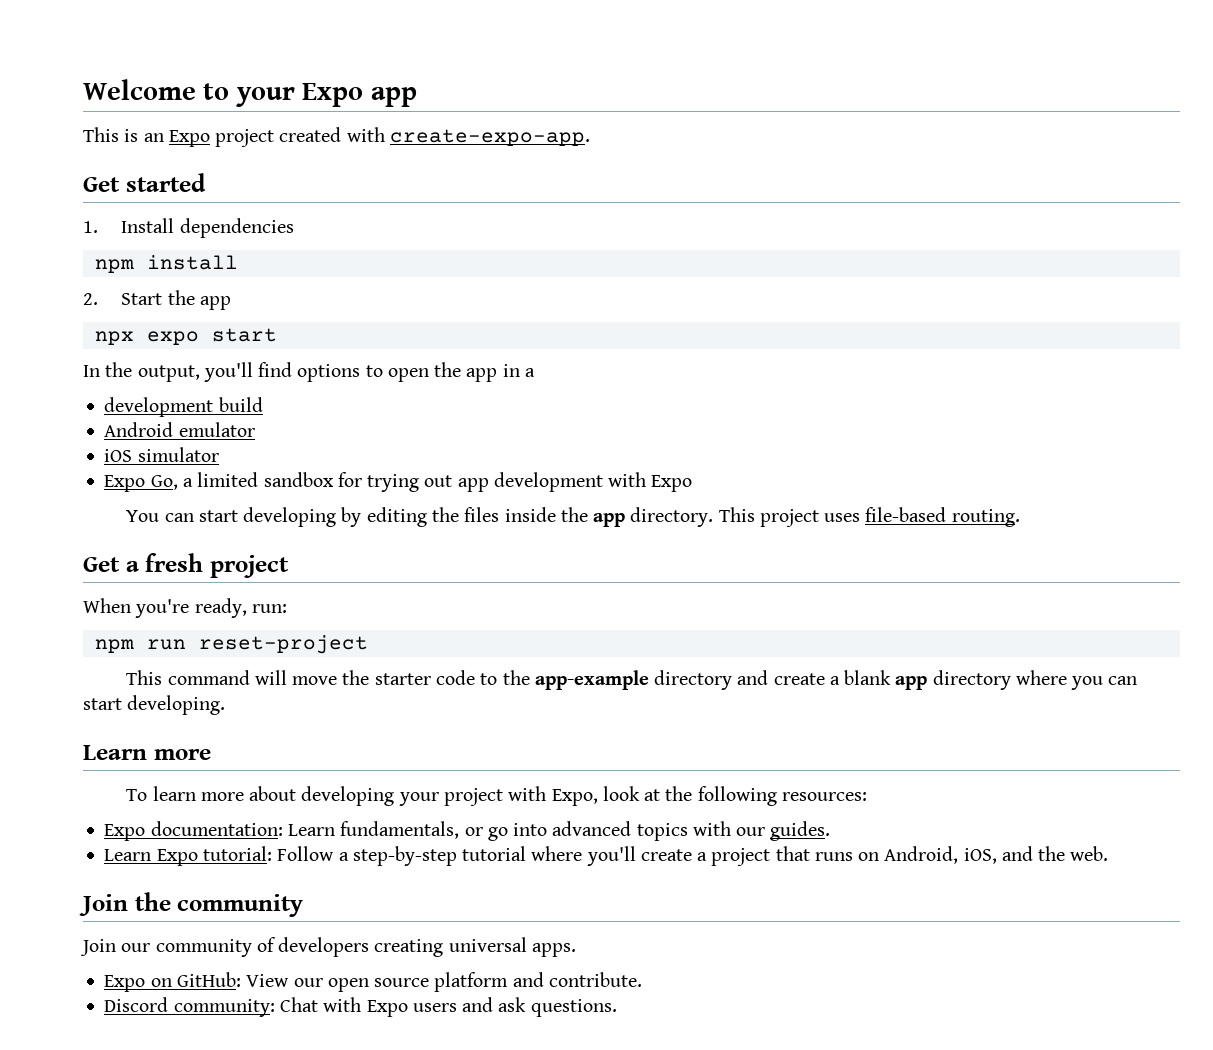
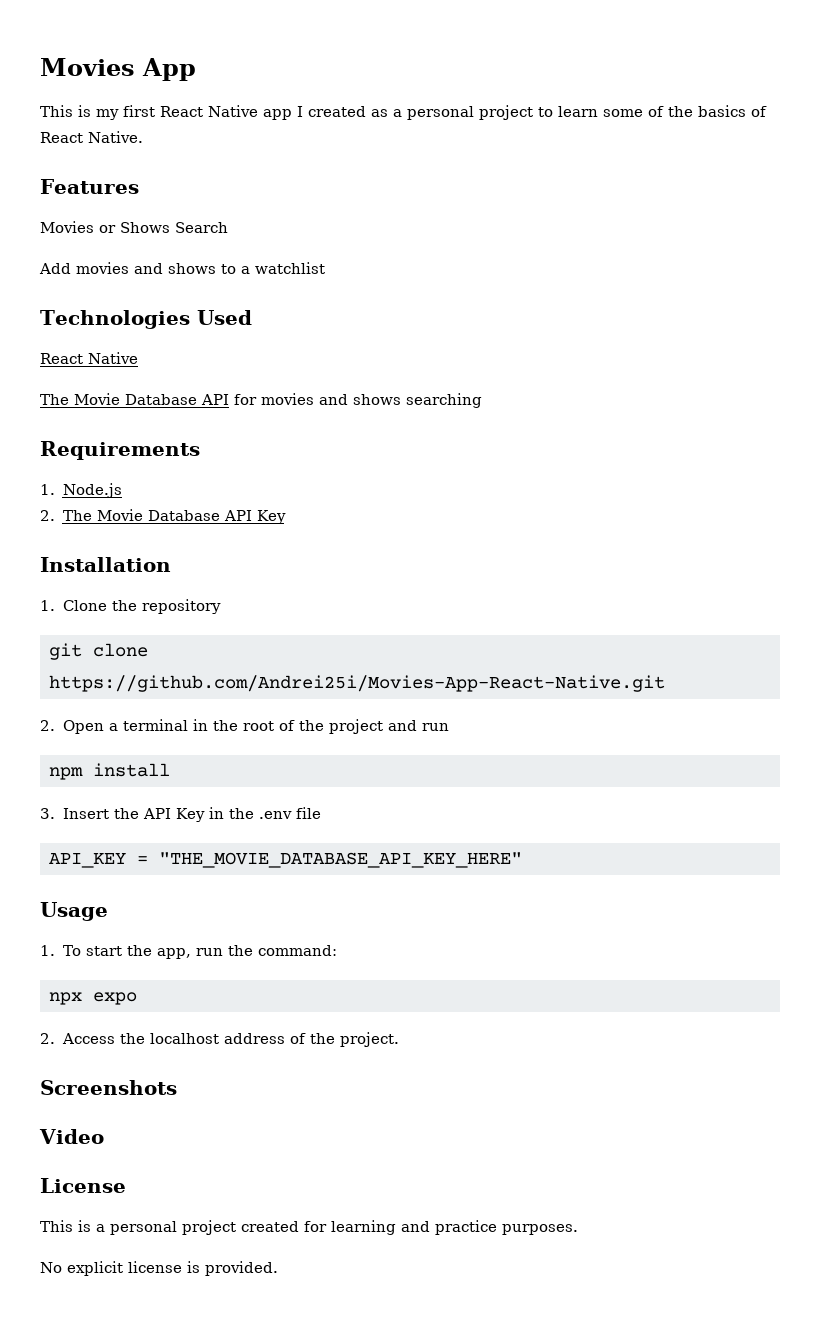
- Welcome to your Expo app
- This is an Expo project created with create-expo-app.
- Get started
- 1. Install dependencies
+ Movies App
+ This is my first React Native app I created as a personal project to learn some of the basics of React Native.
+ Features
+ Movies or Shows Search
+ Add movies and shows to a watchlist
+ Technologies Used
+ React Native
+ The Movie Database API for movies and shows searching
+ Requirements
+ 1. Node.js
+ 2. The Movie Database API Key
+ Installation
+ 1. Clone the repository
+ git clone https://github.com/Andrei25i/Movies-App-React-Native.git
+ 2. Open a terminal in the root of the project and run
  npm install
- 2. Start the app
- npx expo start
- In the output, you'll find options to open the app in a
- development build
- Android emulator
- iOS simulator
- Expo Go, a limited sandbox for trying out app development with Expo
- You can start developing by editing the files inside the app directory. This project uses file-based routing.
- Get a fresh project
- When you're ready, run:
- npm run reset-project
- This command will move the starter code to the app-example directory and create a blank app directory where you can start developing.
- Learn more
- To learn more about developing your project with Expo, look at the following resources:
- Expo documentation: Learn fundamentals, or go into advanced topics with our guides.
- Learn Expo tutorial: Follow a step-by-step tutorial where you'll create a project that runs on Android, iOS, and the web.
- Join the community
- Join our community of developers creating universal apps.
- Expo on GitHub: View our open source platform and contribute.
- Discord community: Chat with Expo users and ask questions.
+ 3. Insert the API Key in the .env file
+ API_KEY = "THE_MOVIE_DATABASE_API_KEY_HERE"
+ Usage
+ 1. To start the app, run the command:
+ npx expo
+ 2. Access the localhost address of the project.
+ Screenshots
+ Video
+ License
+ This is a personal project created for learning and practice purposes.
+ No explicit license is provided.

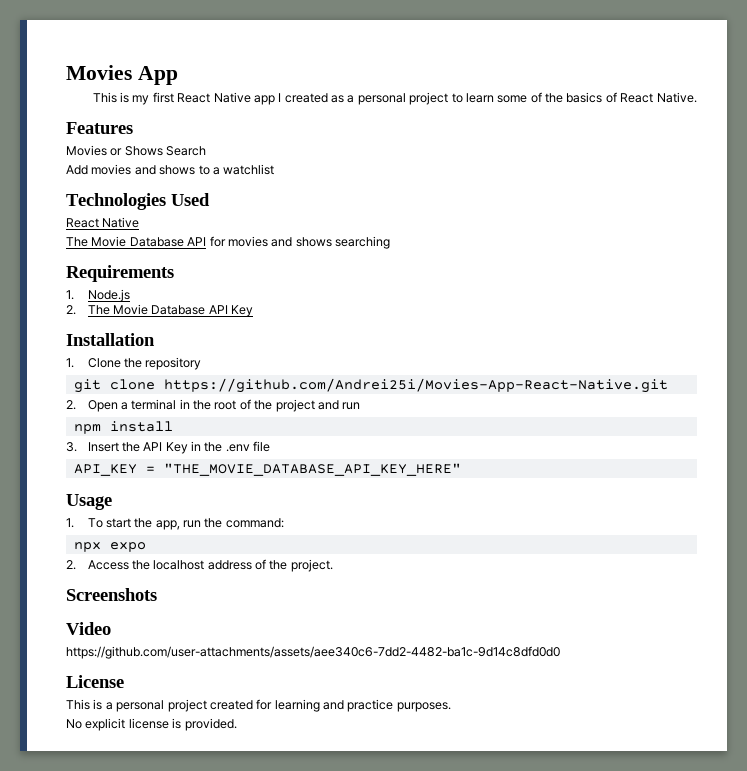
+ https://github.com/user-attachments/assets/aee340c6-7dd2-4482-ba1c-9d14c8dfd0d0

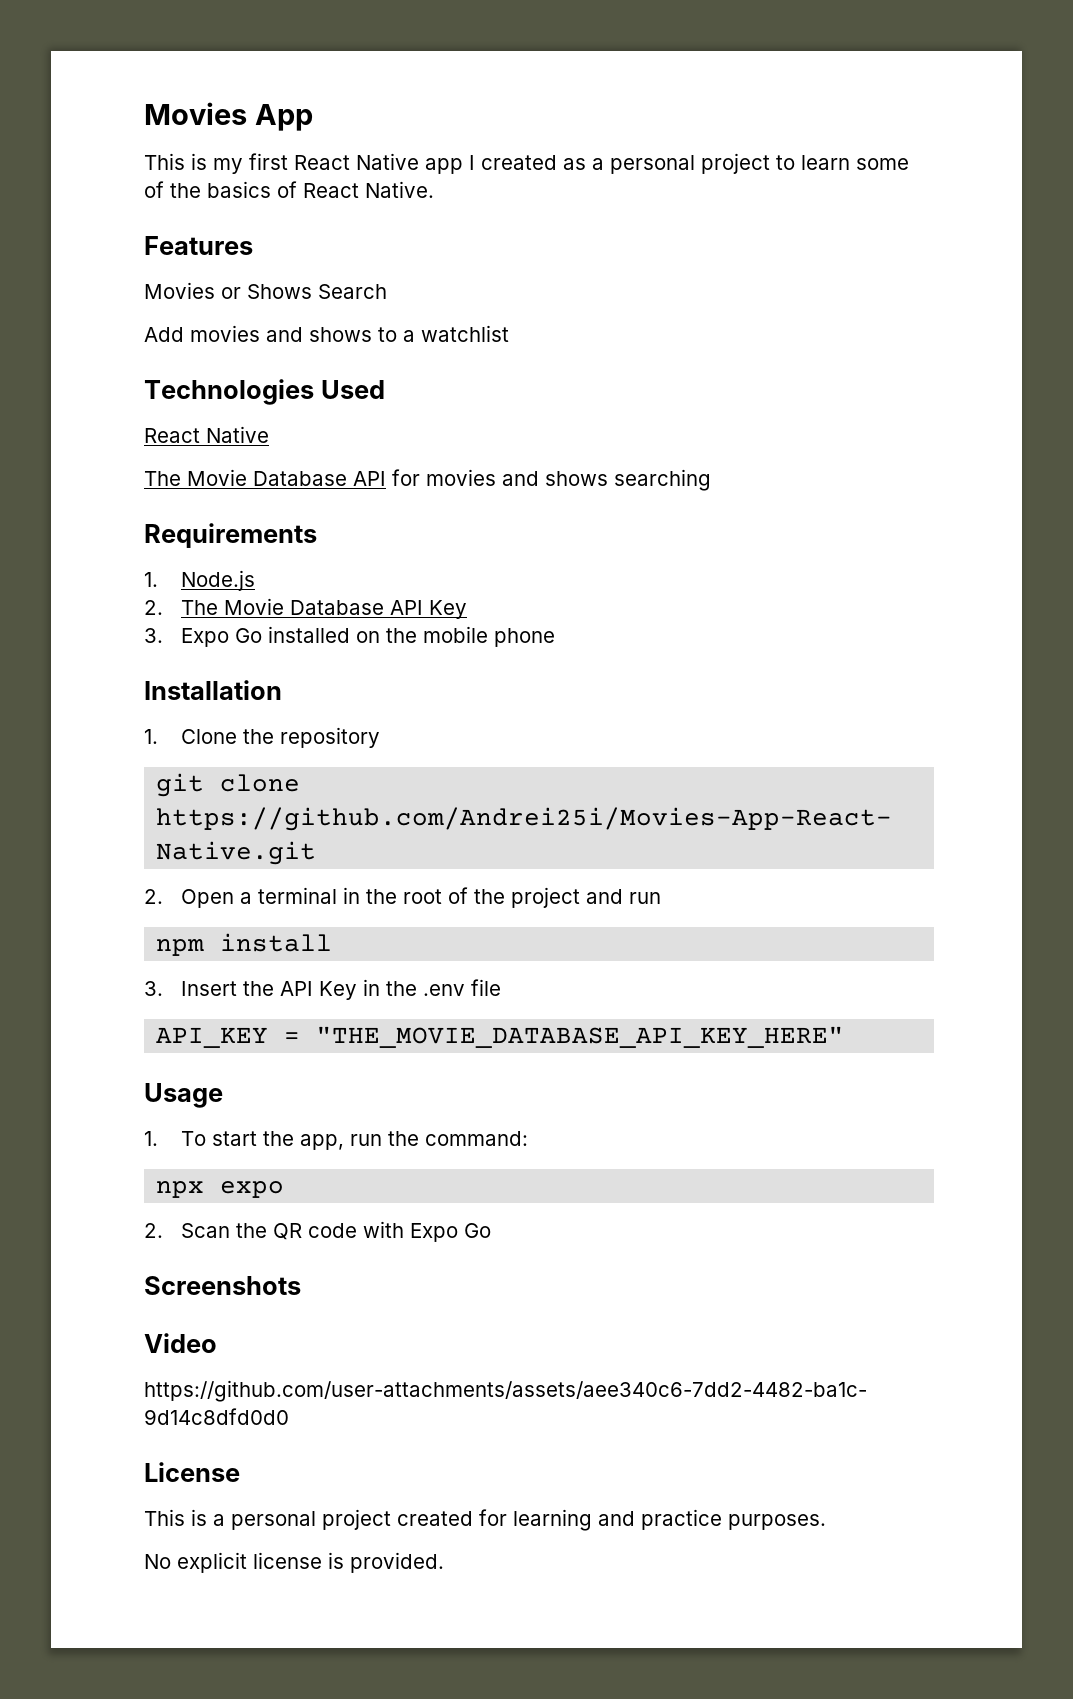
+ 3. Expo Go installed on the mobile phone
- 2. Access the localhost address of the project.
+ 2. Scan the QR code with Expo Go

